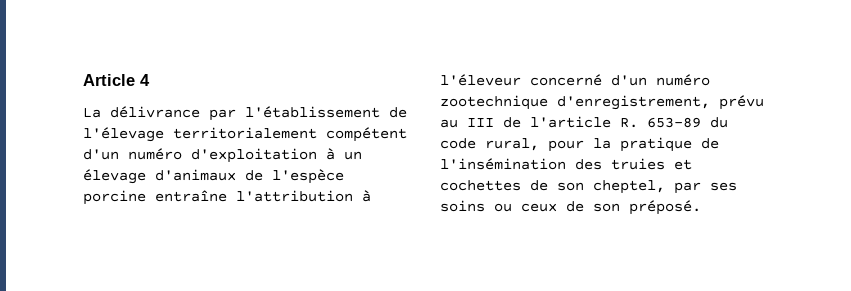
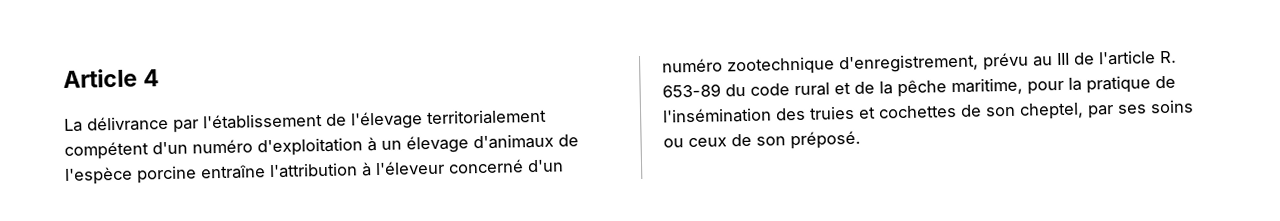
- La délivrance par l'établissement de l'élevage territorialement compétent d'un numéro d'exploitation à un élevage d'animaux de l'espèce porcine entraîne l'attribution à l'éleveur concerné d'un numéro zootechnique d'enregistrement, prévu au III de l'article R. 653-89 du code rural, pour la pratique de l'insémination des truies et cochettes de son cheptel, par ses soins ou ceux de son préposé.
+ La délivrance par l'établissement de l'élevage territorialement compétent d'un numéro d'exploitation à un élevage d'animaux de l'espèce porcine entraîne l'attribution à l'éleveur concerné d'un numéro zootechnique d'enregistrement, prévu au III de l'article R. 653-89 du code rural et de la pêche maritime, pour la pratique de l'insémination des truies et cochettes de son cheptel, par ses soins ou ceux de son préposé.

